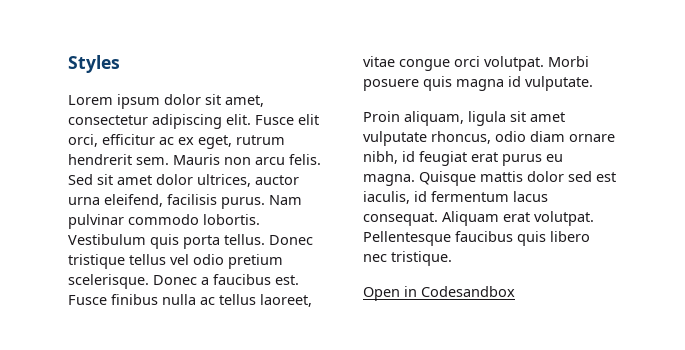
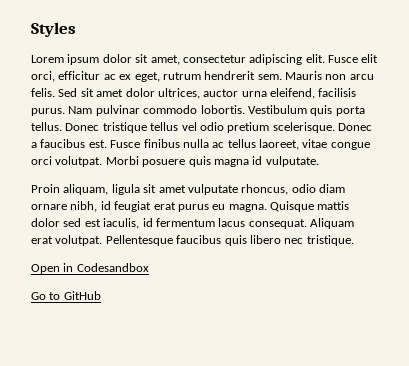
+ Go to GitHub

